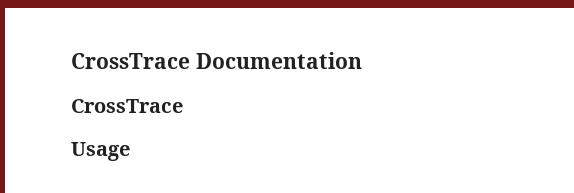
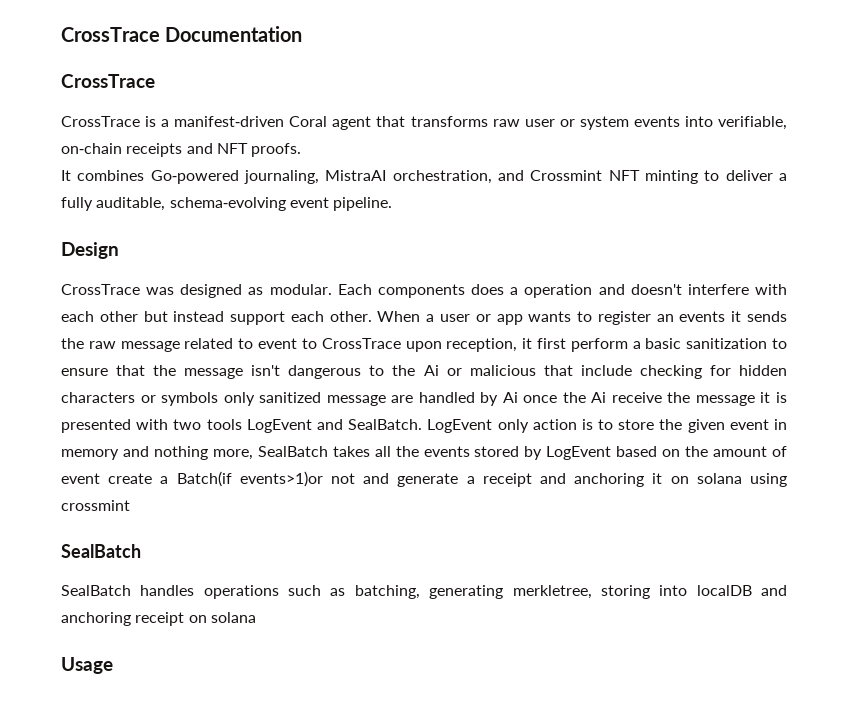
+ CrossTrace is a manifest‑driven Coral agent that transforms raw user or system events into verifiable, on‑chain receipts and NFT proofs.
+ It combines Go‑powered journaling, MistraAI orchestration, and Crossmint NFT minting to deliver a fully auditable, schema‑evolving event pipeline.
+ Design
+ CrossTrace was designed as modular. Each components does a operation and doesn't interfere with each other but instead support each other. When a user or app wants to register an events it sends the raw message related to event to CrossTrace upon reception, it first perform a basic sanitization to ensure that the message isn't dangerous to the Ai or malicious that include checking for hidden characters or symbols only sanitized message are handled by Ai once the Ai receive the message it is presented with two tools LogEvent and SealBatch. LogEvent only action is to store the given event in memory and nothing more, SealBatch takes all the events stored by LogEvent based on the amount of event create a Batch(if events>1)or not and generate a receipt and anchoring it on solana using crossmint
+ SealBatch
+ SealBatch handles operations such as batching, generating merkletree, storing into localDB and anchoring receipt on solana

